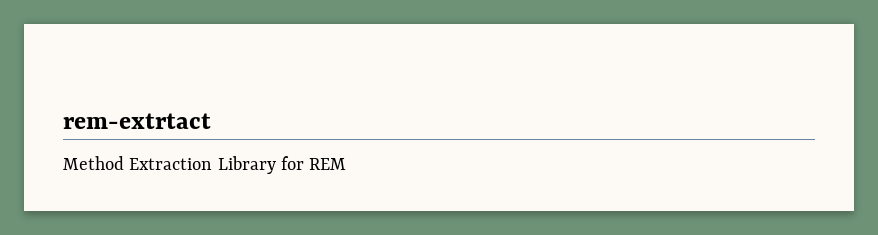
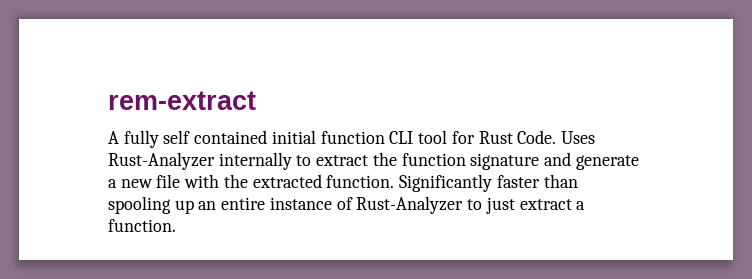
- rem-extrtact
- Method Extraction Library for REM
+ rem-extract
+ A fully self contained initial function CLI tool for Rust Code. Uses Rust-Analyzer internally to extract the function signature and generate a new file with the extracted function. Significantly faster than spooling up an entire instance of Rust-Analyzer to just extract a function.

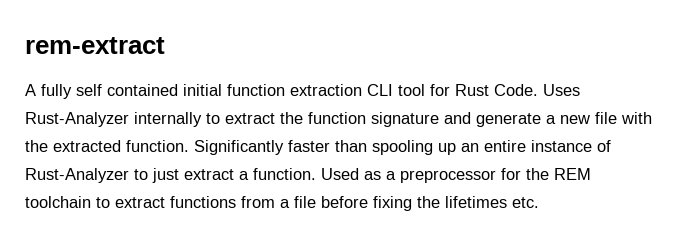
- A fully self contained initial function CLI tool for Rust Code.
+ A fully self contained initial function extraction CLI tool for Rust Code.
+ Used as a preprocessor for the REM toolchain to extract functions from a file before fixing the lifetimes etc.

